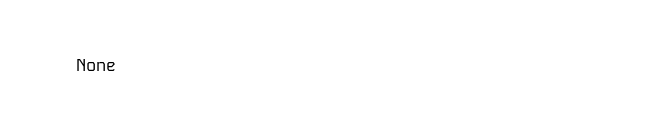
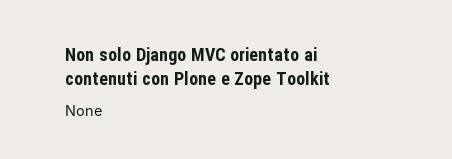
+ Non solo Django MVC orientato ai contenuti con Plone e Zope Toolkit

